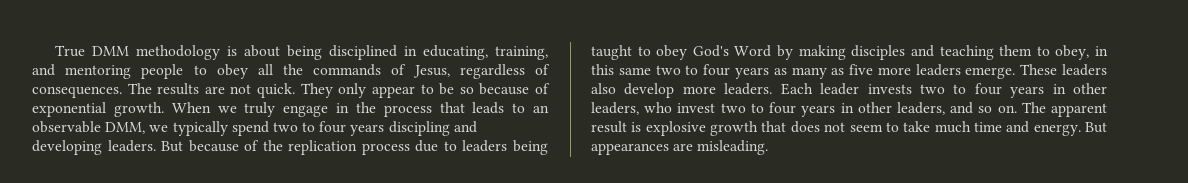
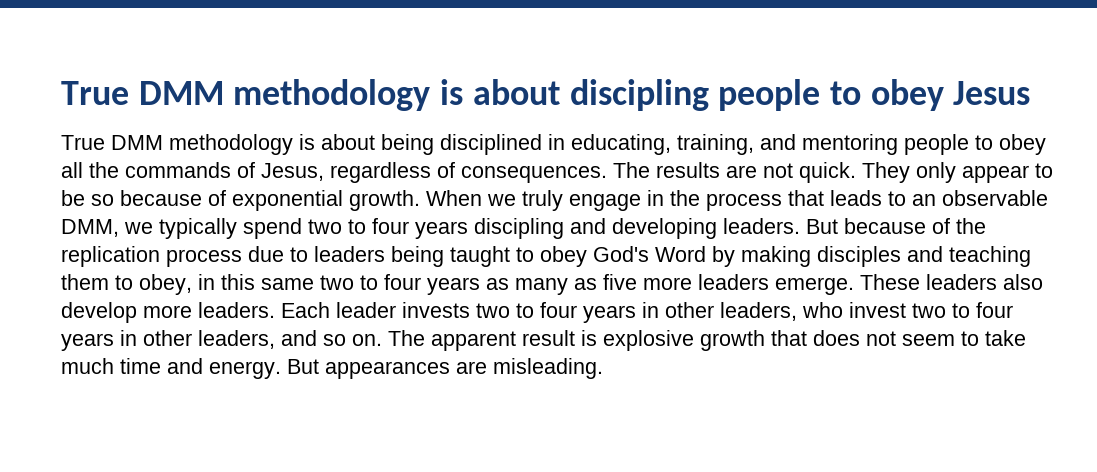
+ True DMM methodology is about discipling people to obey Jesus

